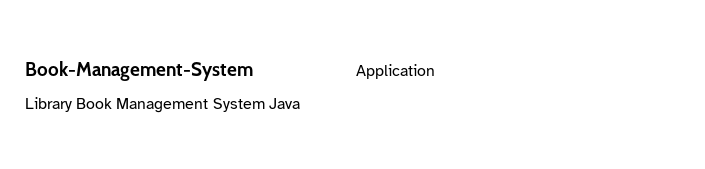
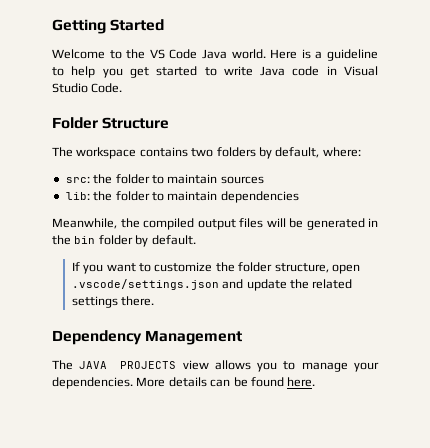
- Book-Management-System
- Library Book Management System Java Application
+ Getting Started
+ Welcome to the VS Code Java world. Here is a guideline to help you get started to write Java code in Visual Studio Code.
+ Folder Structure
+ The workspace contains two folders by default, where:
+ src: the folder to maintain sources
+ lib: the folder to maintain dependencies
+ Meanwhile, the compiled output files will be generated in the bin folder by default.
+ If you want to customize the folder structure, open .vscode/settings.json and update the related settings there.
+ Dependency Management
+ The JAVA PROJECTS view allows you to manage your dependencies. More details can be found here.

